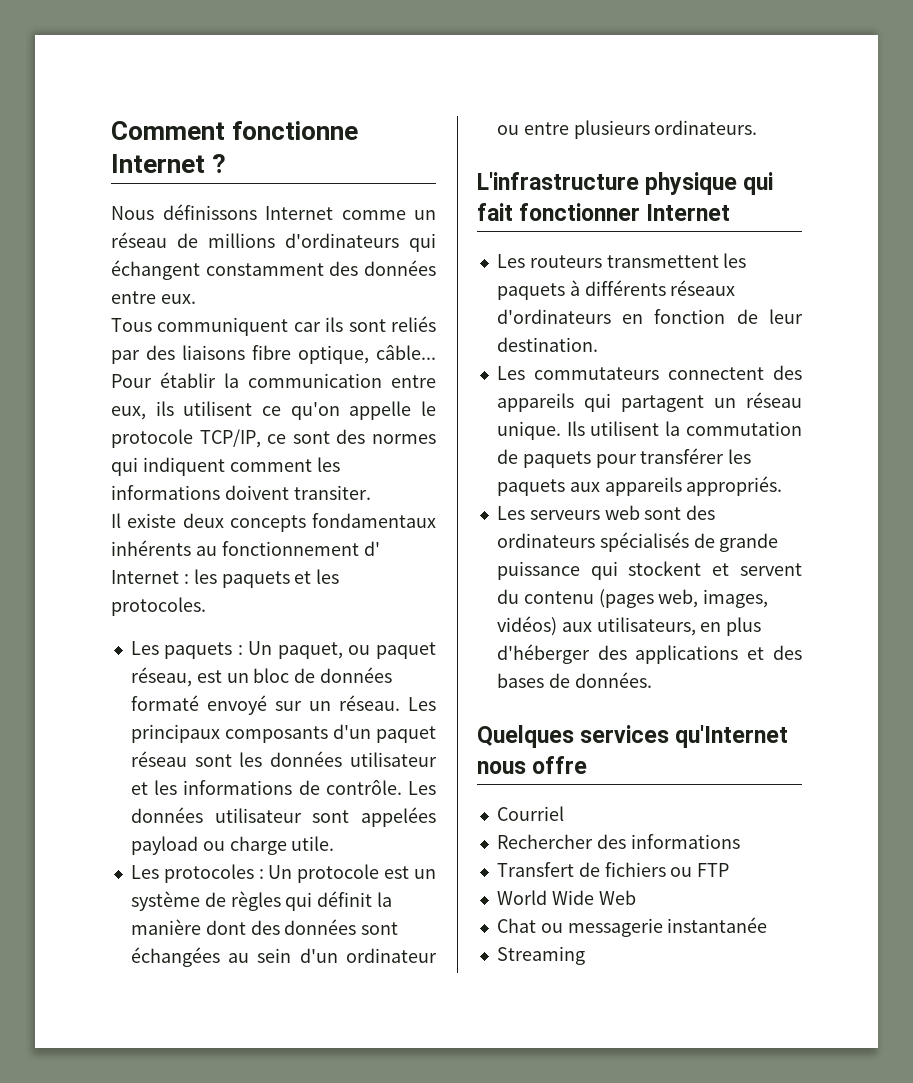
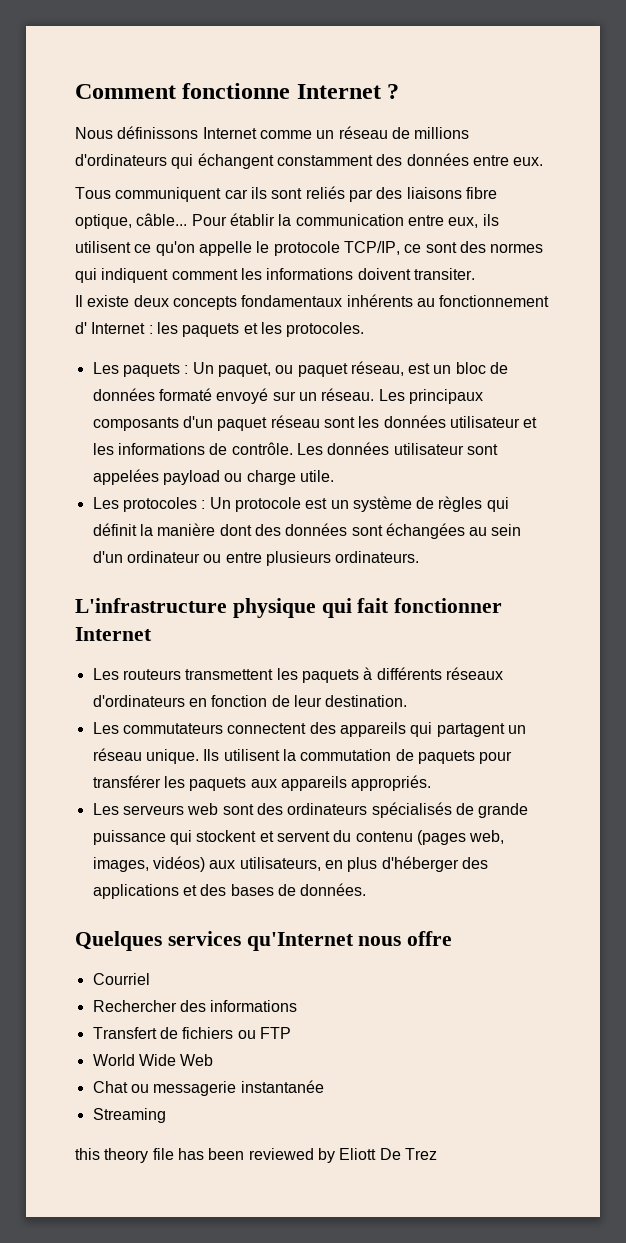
+ this theory file has been reviewed by Eliott De Trez

